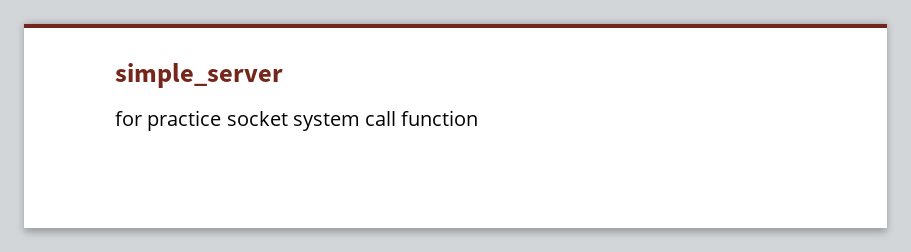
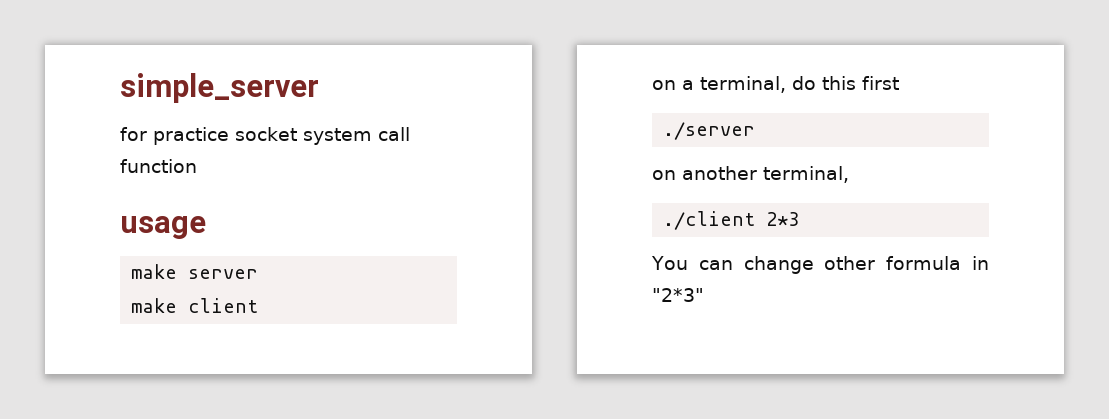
+ usage
+ make server
+ make client
+ on a terminal, do this first
+ ./server
+ on another terminal,
+ ./client 2*3
+ You can change other formula in "2*3"

